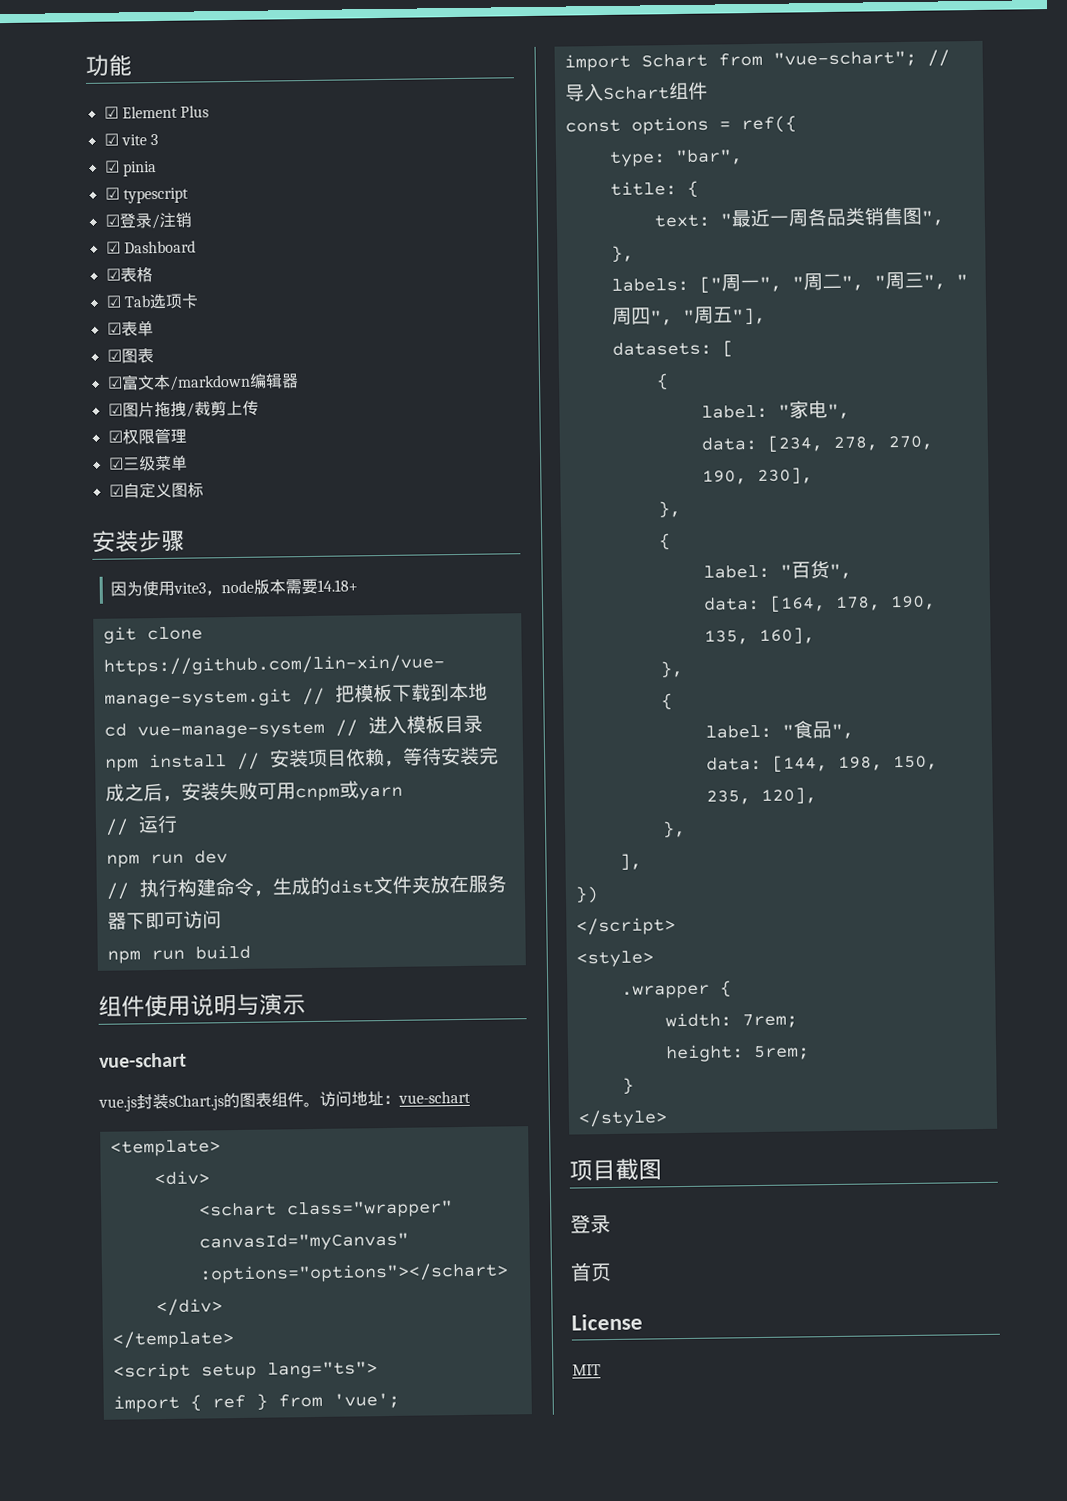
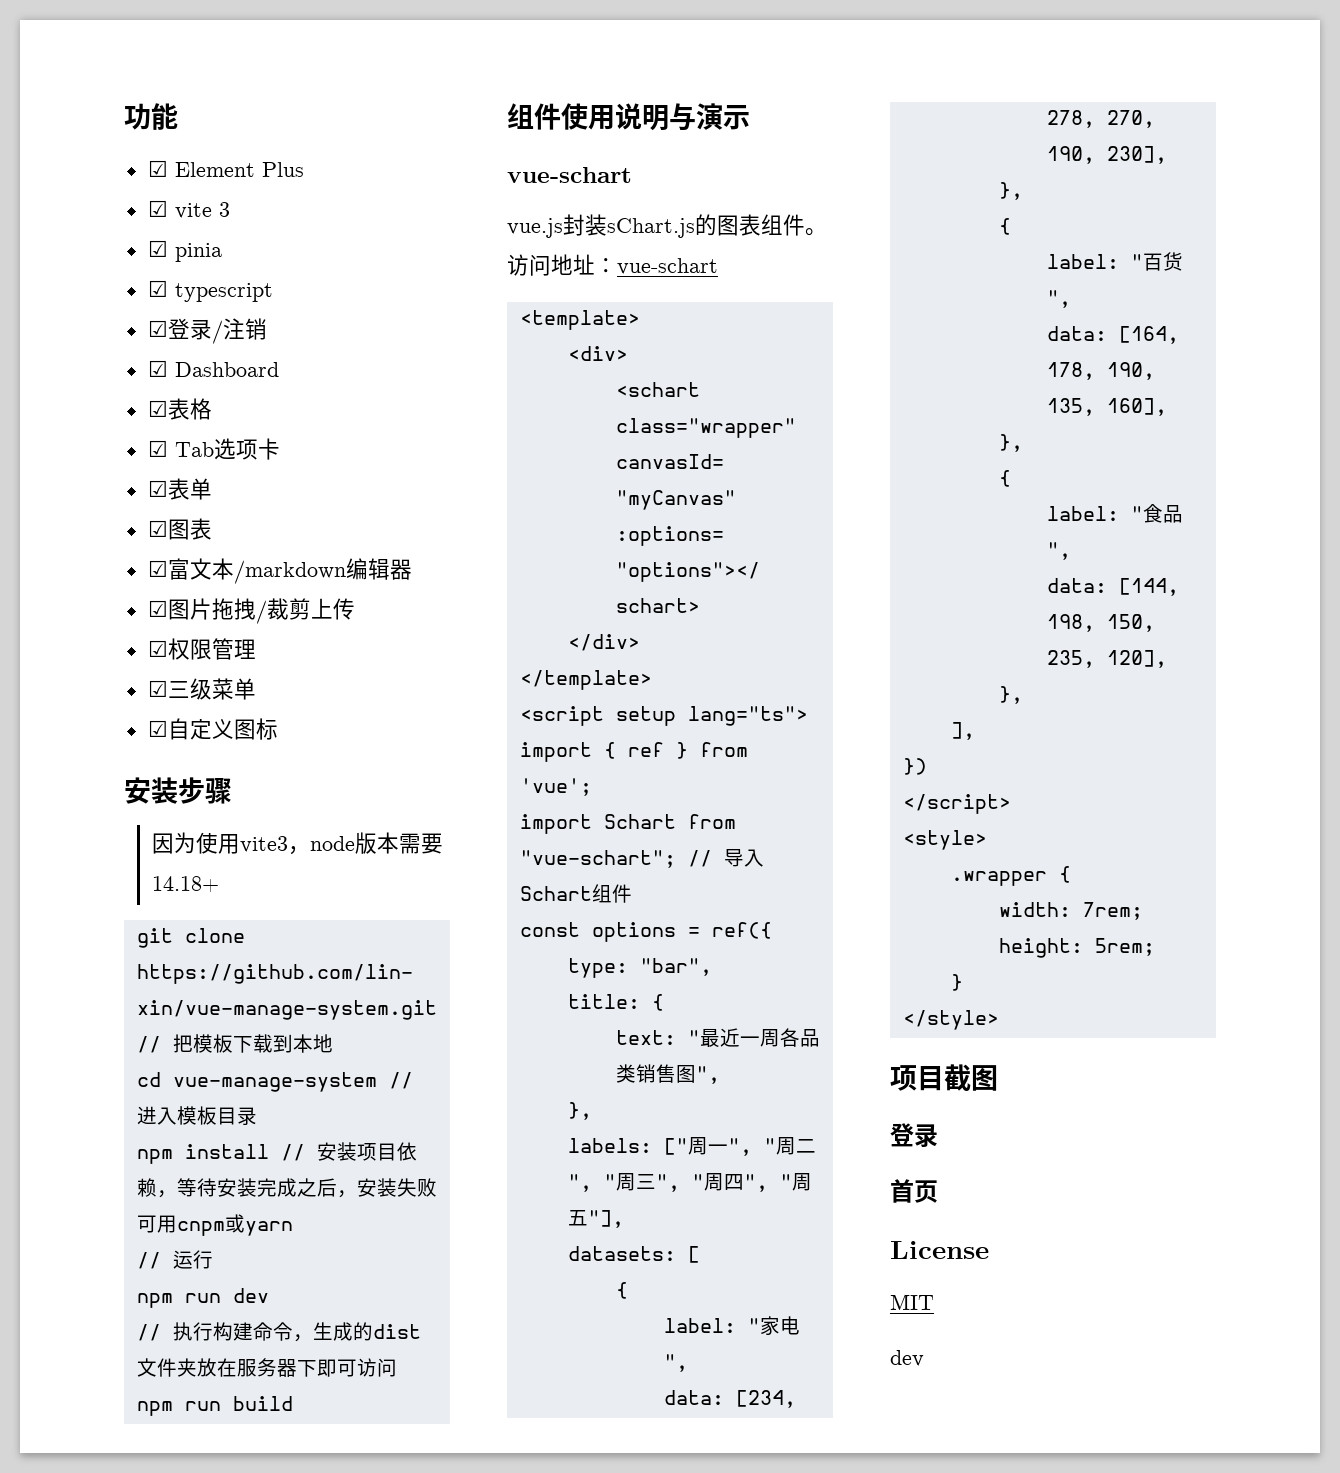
  MIT
+ dev

